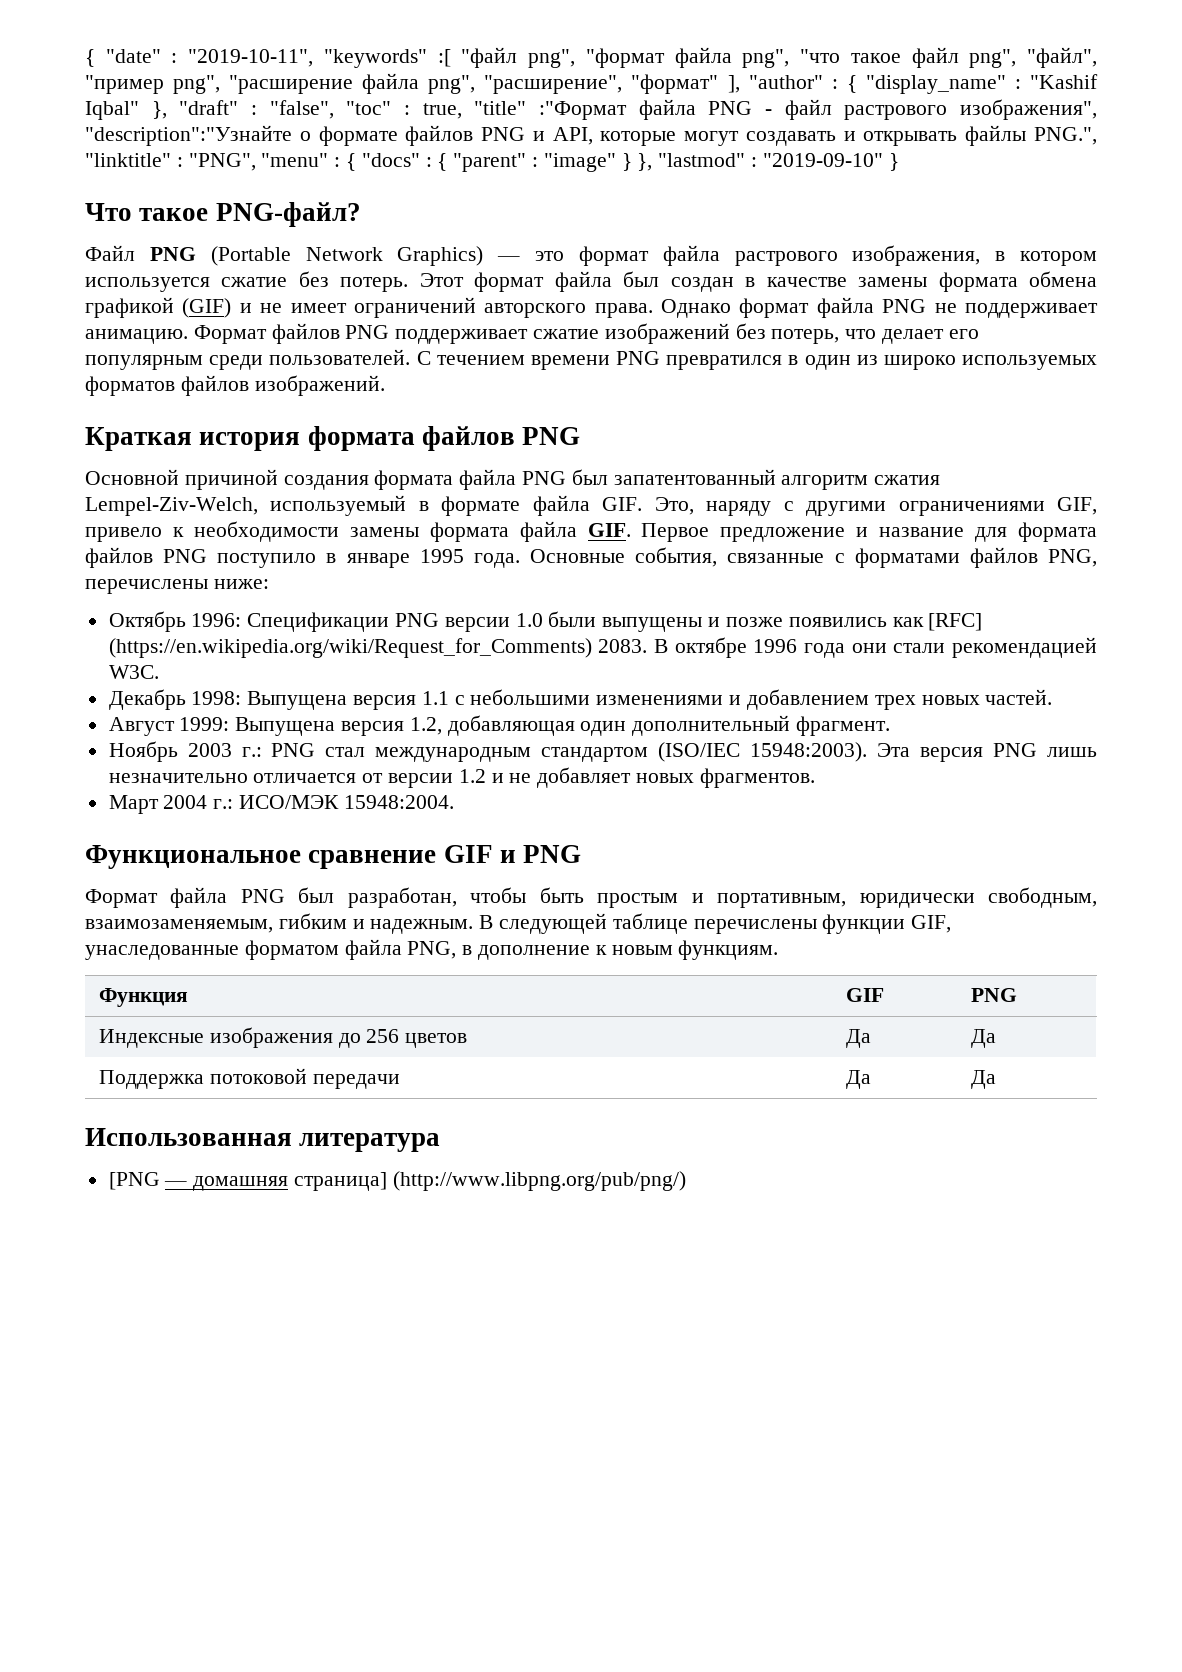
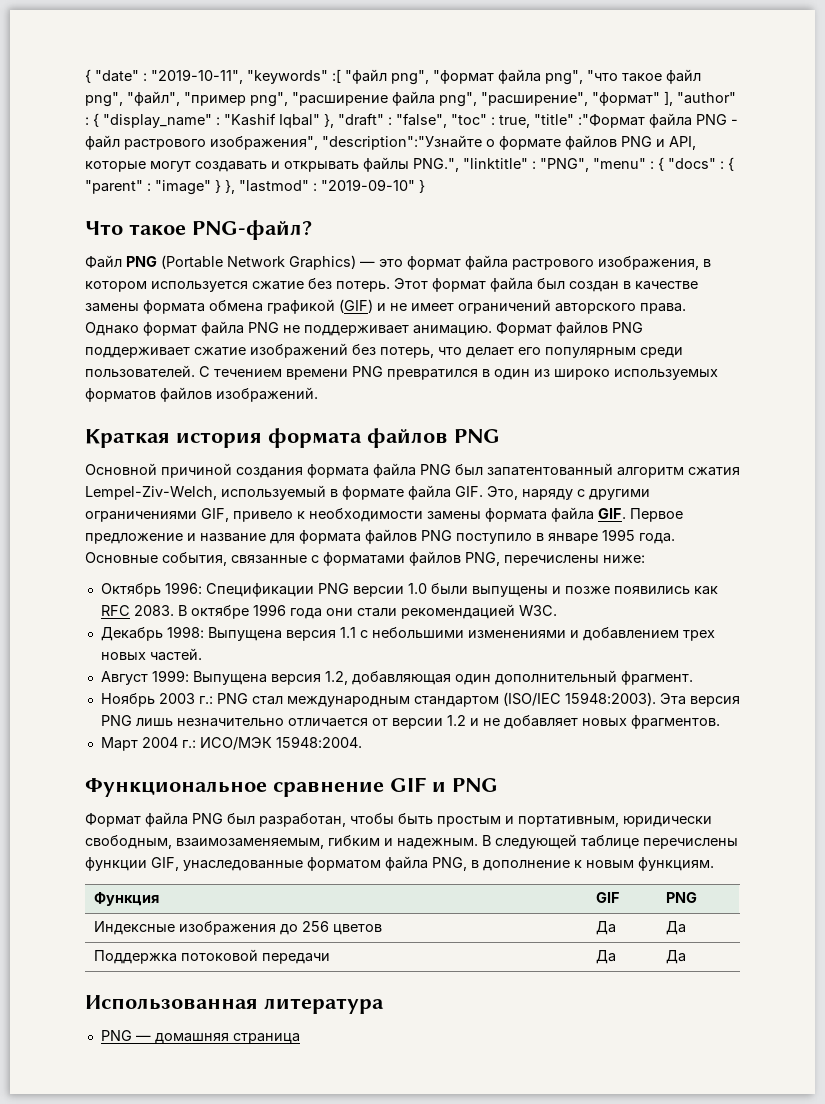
- Октябрь 1996: Спецификации PNG версии 1.0 были выпущены и позже появились как [RFC] (https://en.wikipedia.org/wiki/Request_for_Comments) 2083.
+ Октябрь 1996: Спецификации PNG версии 1.0 были выпущены и позже появились как RFC 2083.
- [PNG — домашняя страница] (http://www.libpng.org/pub/png/)
+ PNG — домашняя страница

